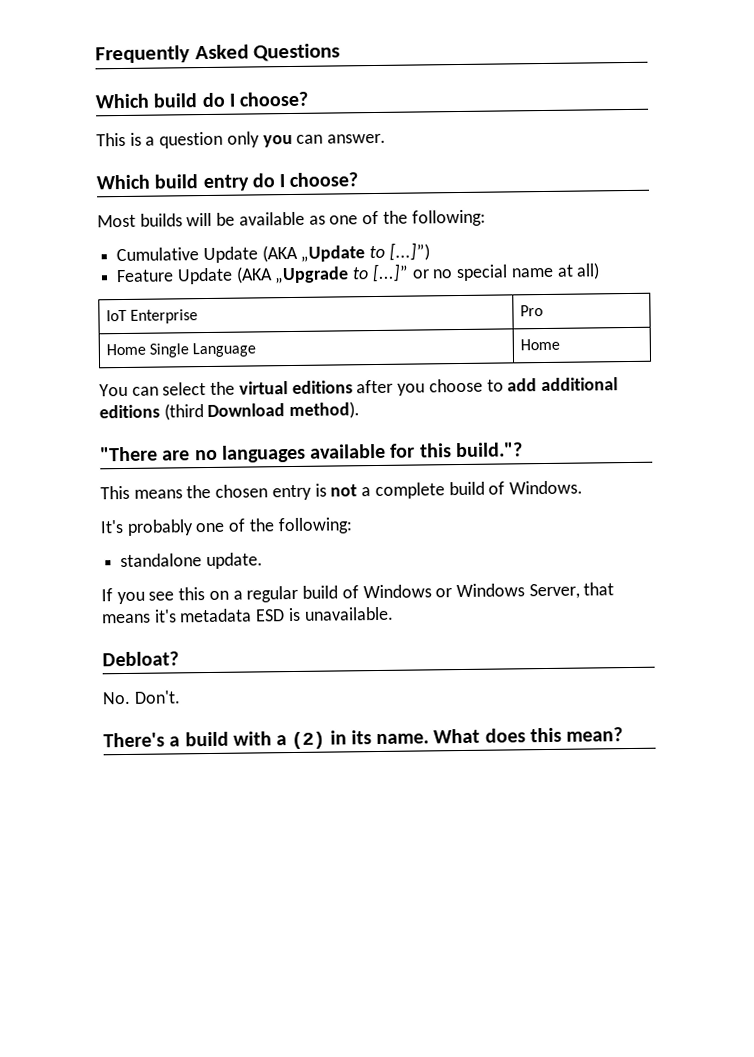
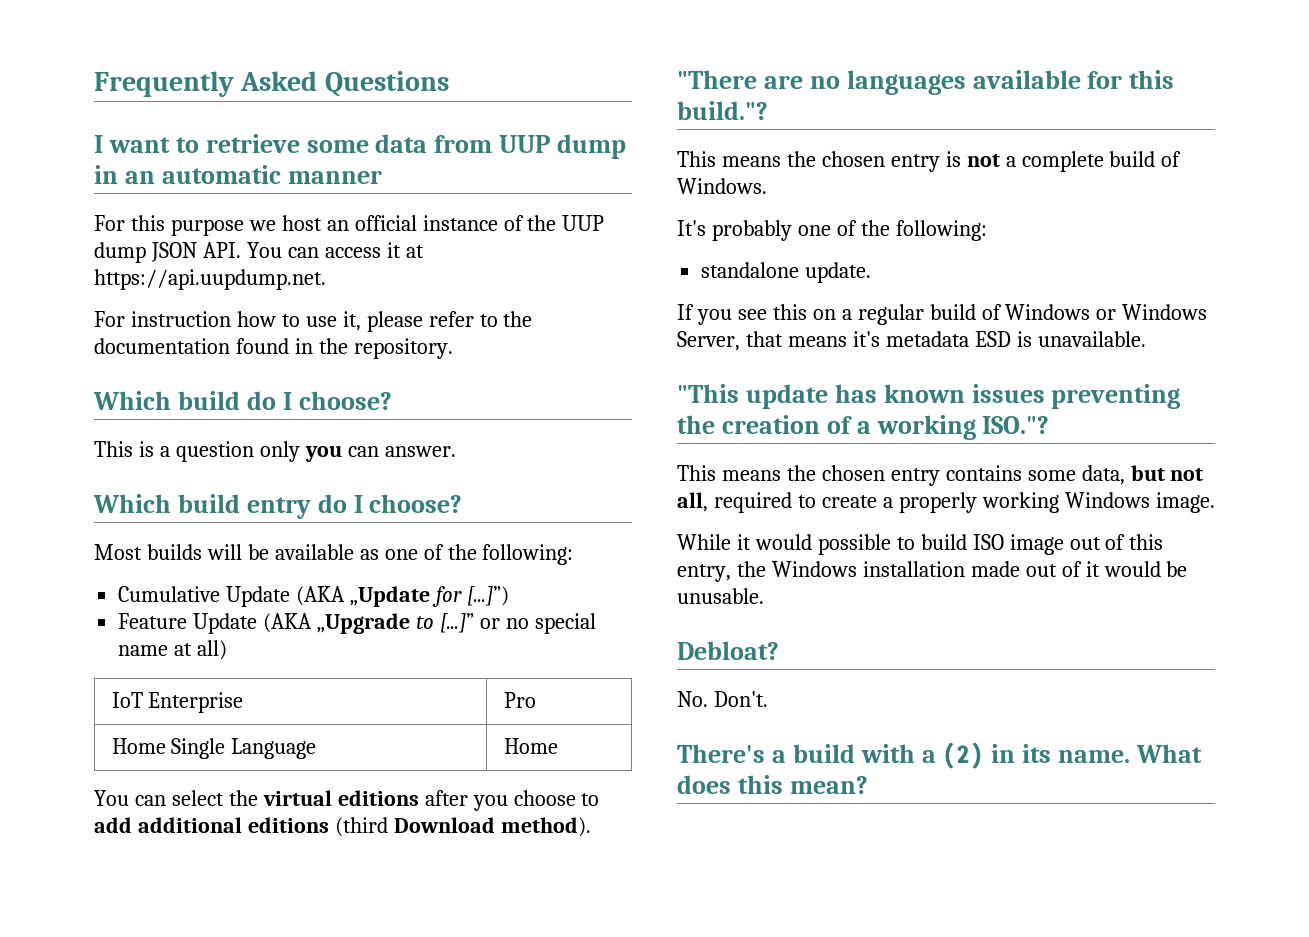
+ I want to retrieve some data from UUP dump in an automatic manner
+ For this purpose we host an official instance of the UUP dump JSON API. You can access it at https://api.uupdump.net.
+ For instruction how to use it, please refer to the documentation found in the repository.
- Cumulative Update (AKA „Update to [...]”)
+ Cumulative Update (AKA „Update for [...]”)
+ "This update has known issues preventing the creation of a working ISO."?
+ This means the chosen entry contains some data, but not all, required to create a properly working Windows image.
+ While it would possible to build ISO image out of this entry, the Windows installation made out of it would be unusable.

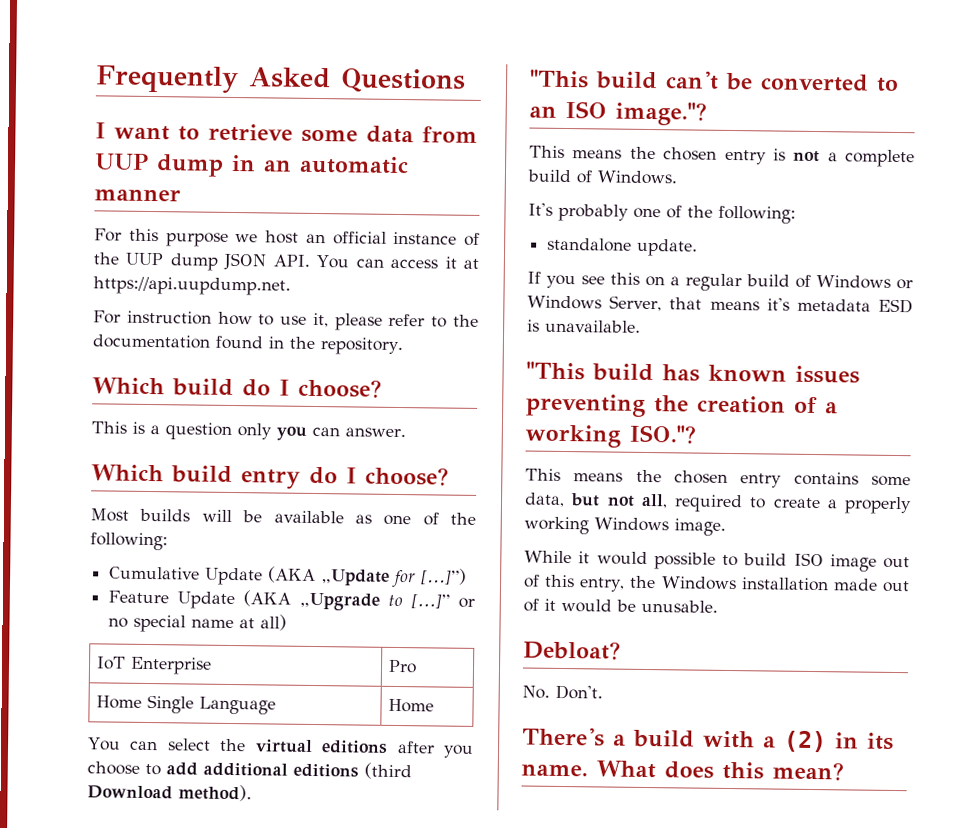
- "There are no languages available for this build."?
+ "This build can't be converted to an ISO image."?
- "This update has known issues preventing the creation of a working ISO."?
+ "This build has known issues preventing the creation of a working ISO."?

